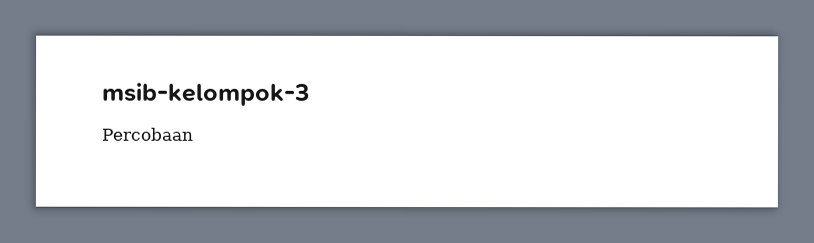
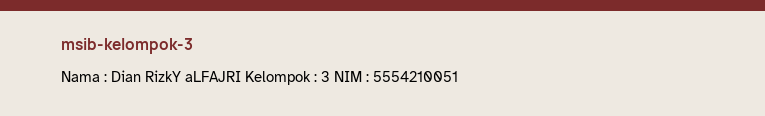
- Percobaan
+ Nama : Dian RizkY aLFAJRI Kelompok : 3 NIM : 5554210051

